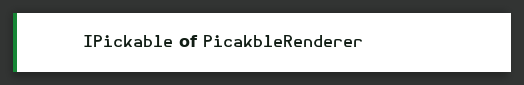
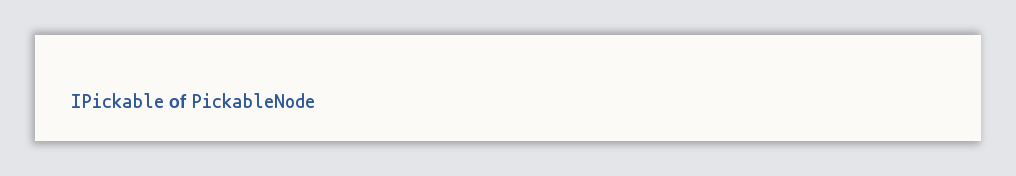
- IPickable of PicakbleRenderer
+ IPickable of PickableNode

